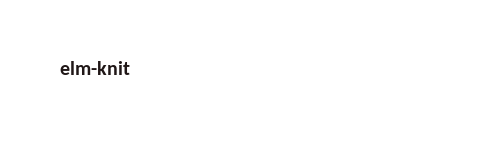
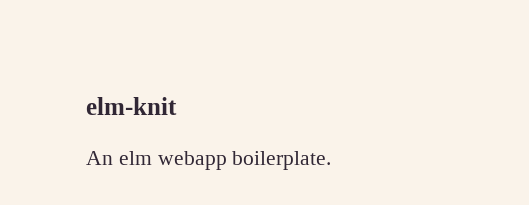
+ An elm webapp boilerplate.

